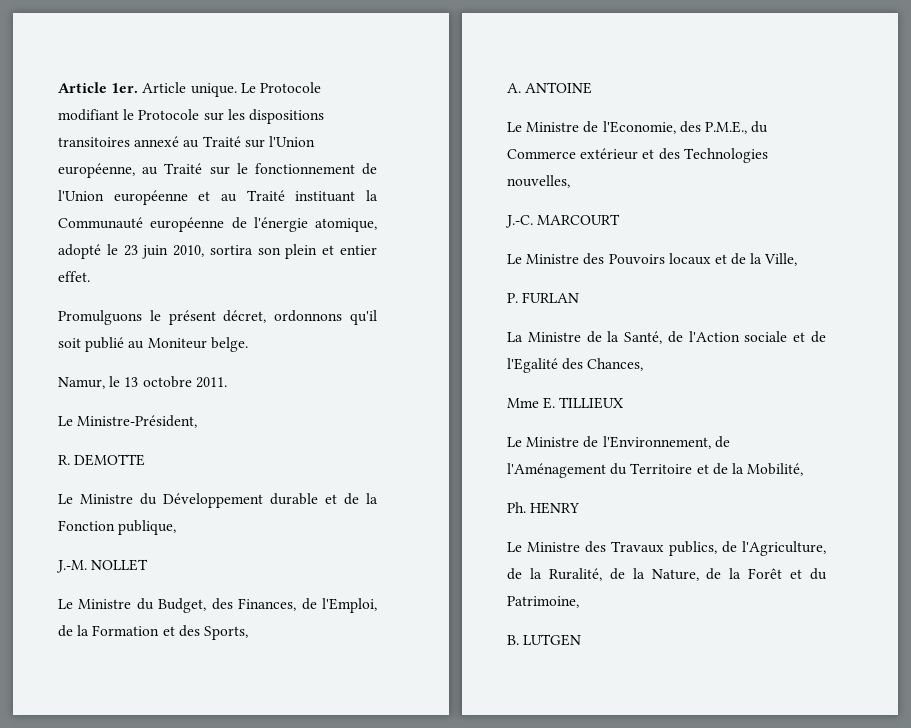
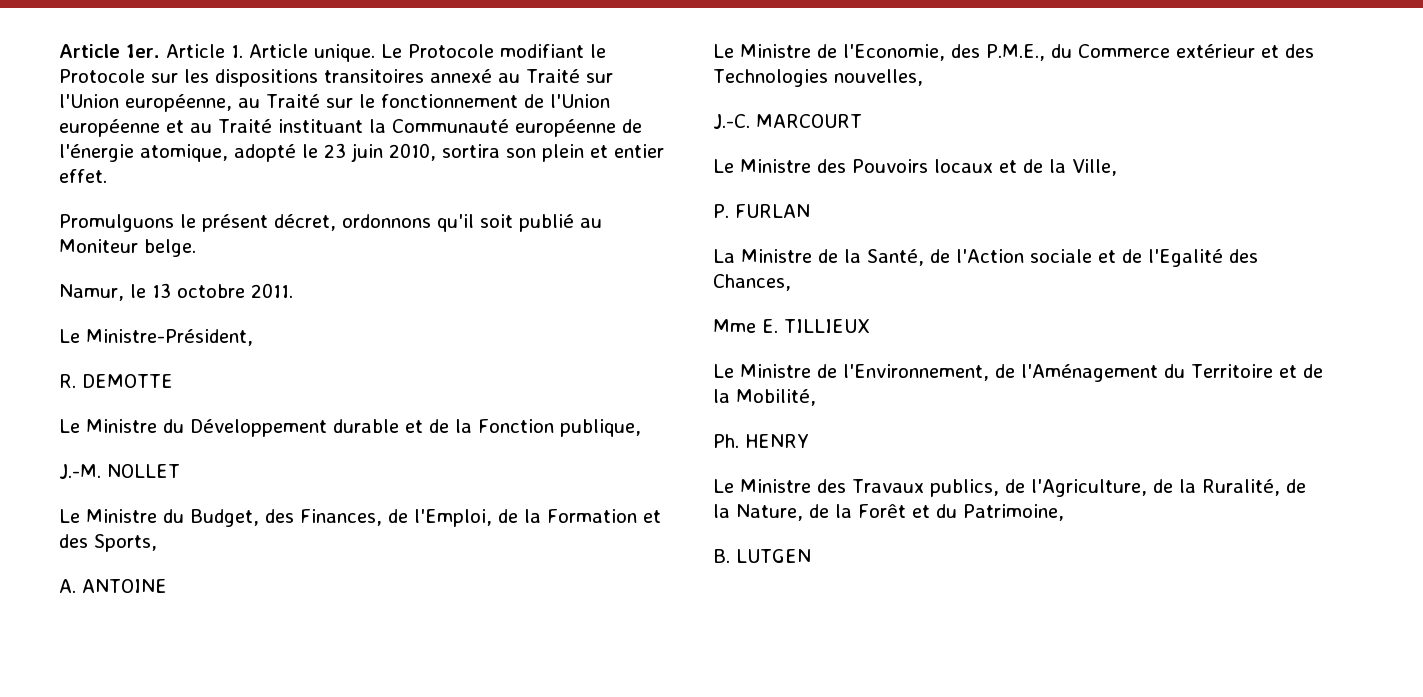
- Article unique.
+ Article 1. Article unique.

